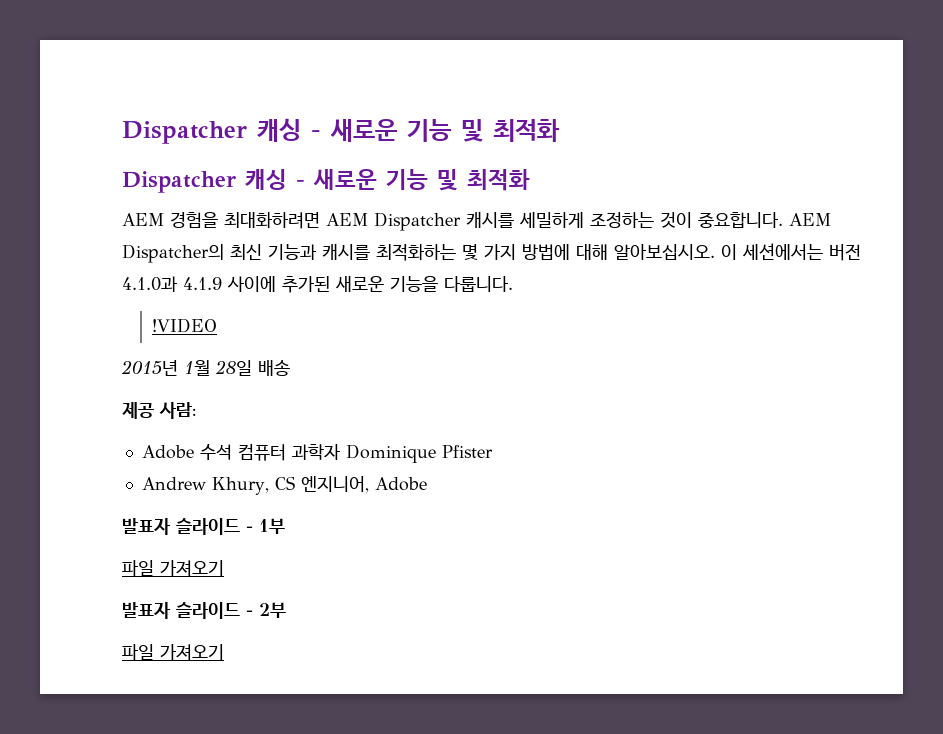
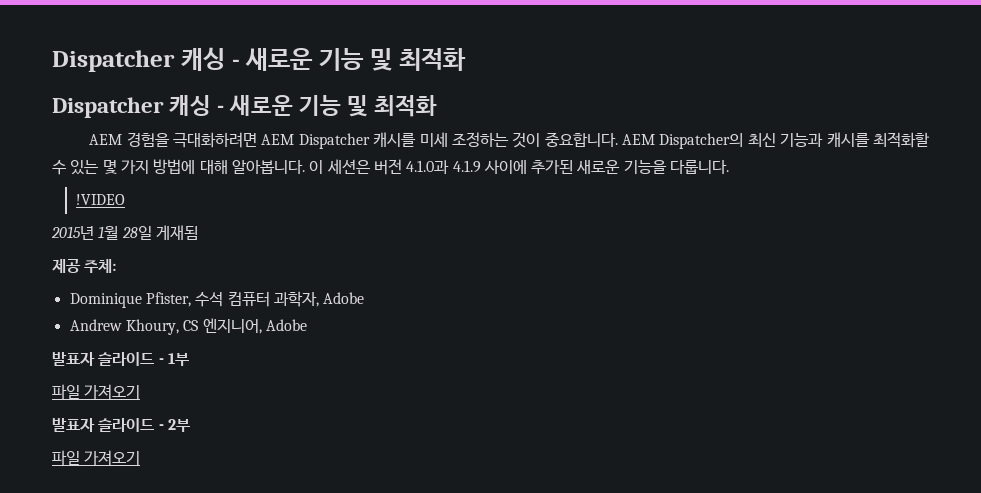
- AEM 경험을 최대화하려면 AEM Dispatcher 캐시를 세밀하게 조정하는 것이 중요합니다.
+ AEM 경험을 극대화하려면 AEM Dispatcher 캐시를 미세 조정하는 것이 중요합니다.
- AEM Dispatcher의 최신 기능과 캐시를 최적화하는 몇 가지 방법에 대해 알아보십시오. 이 세션에서는 버전 4.1.0과 4.1.9 사이에 추가된 새로운 기능을 다룹니다.
+ AEM Dispatcher의 최신 기능과 캐시를 최적화할 수 있는 몇 가지 방법에 대해 알아봅니다. 이 세션은 버전 4.1.0과 4.1.9 사이에 추가된 새로운 기능을 다룹니다.
- 2015년 1월 28일 배송
+ 2015년 1월 28일 게재됨
- 제공 사람:
- Adobe 수석 컴퓨터 과학자 Dominique Pfister
+ 제공 주체:
+ Dominique Pfister, 수석 컴퓨터 과학자, Adobe
- Andrew Khury, CS 엔지니어, Adobe
+ Andrew Khoury, CS 엔지니어, Adobe

